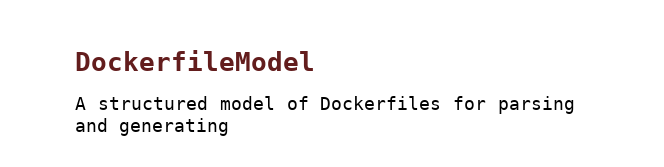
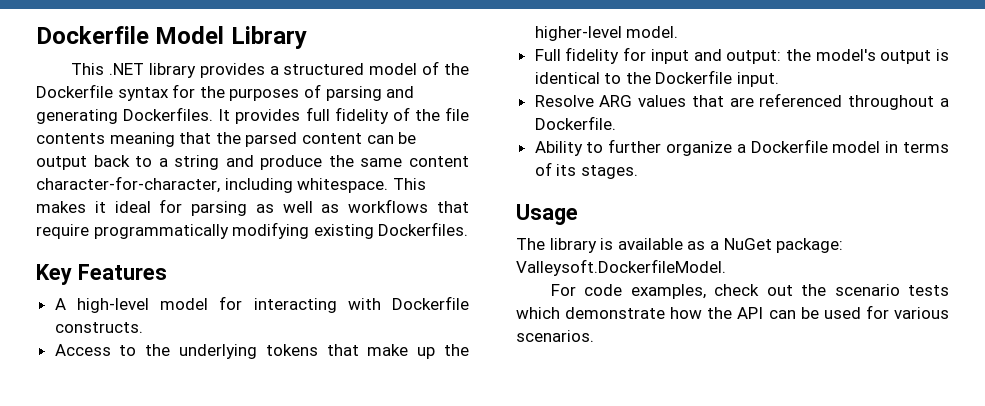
- DockerfileModel
- A structured model of Dockerfiles for parsing and generating
+ Dockerfile Model Library
+ This .NET library provides a structured model of the Dockerfile syntax for the purposes of parsing and generating Dockerfiles. It provides full fidelity of the file contents meaning that the parsed content can be output back to a string and produce the same content character-for-character, including whitespace. This makes it ideal for parsing as well as workflows that require programmatically modifying existing Dockerfiles.
+ Key Features
+ A high-level model for interacting with Dockerfile constructs.
+ Access to the underlying tokens that make up the higher-level model.
+ Full fidelity for input and output: the model's output is identical to the Dockerfile input.
+ Resolve ARG values that are referenced throughout a Dockerfile.
+ Ability to further organize a Dockerfile model in terms of its stages.
+ Usage
+ The library is available as a NuGet package: Valleysoft.DockerfileModel.
+ For code examples, check out the scenario tests which demonstrate how the API can be used for various scenarios.

